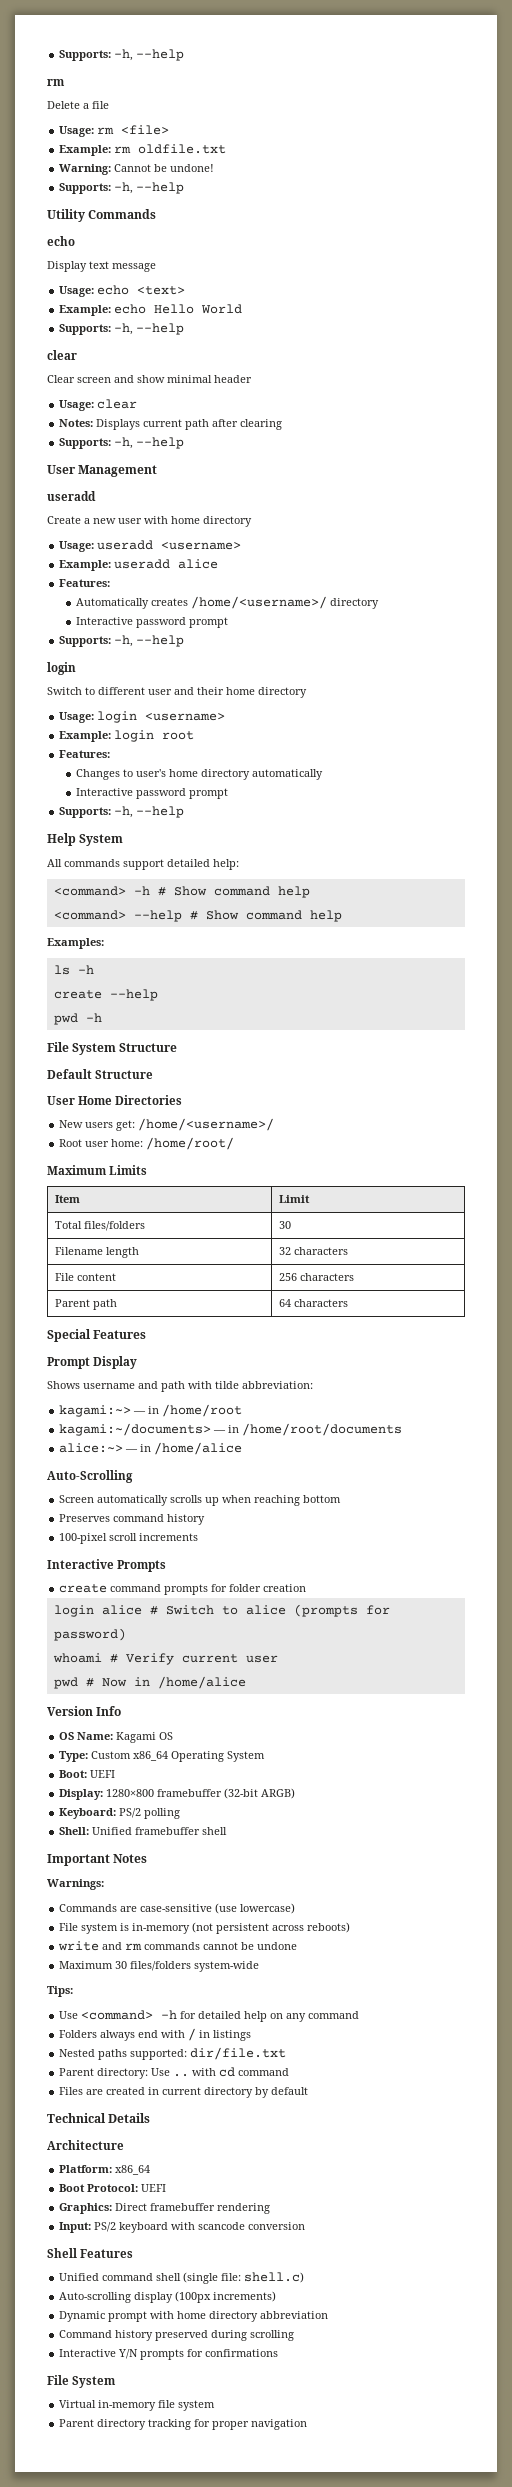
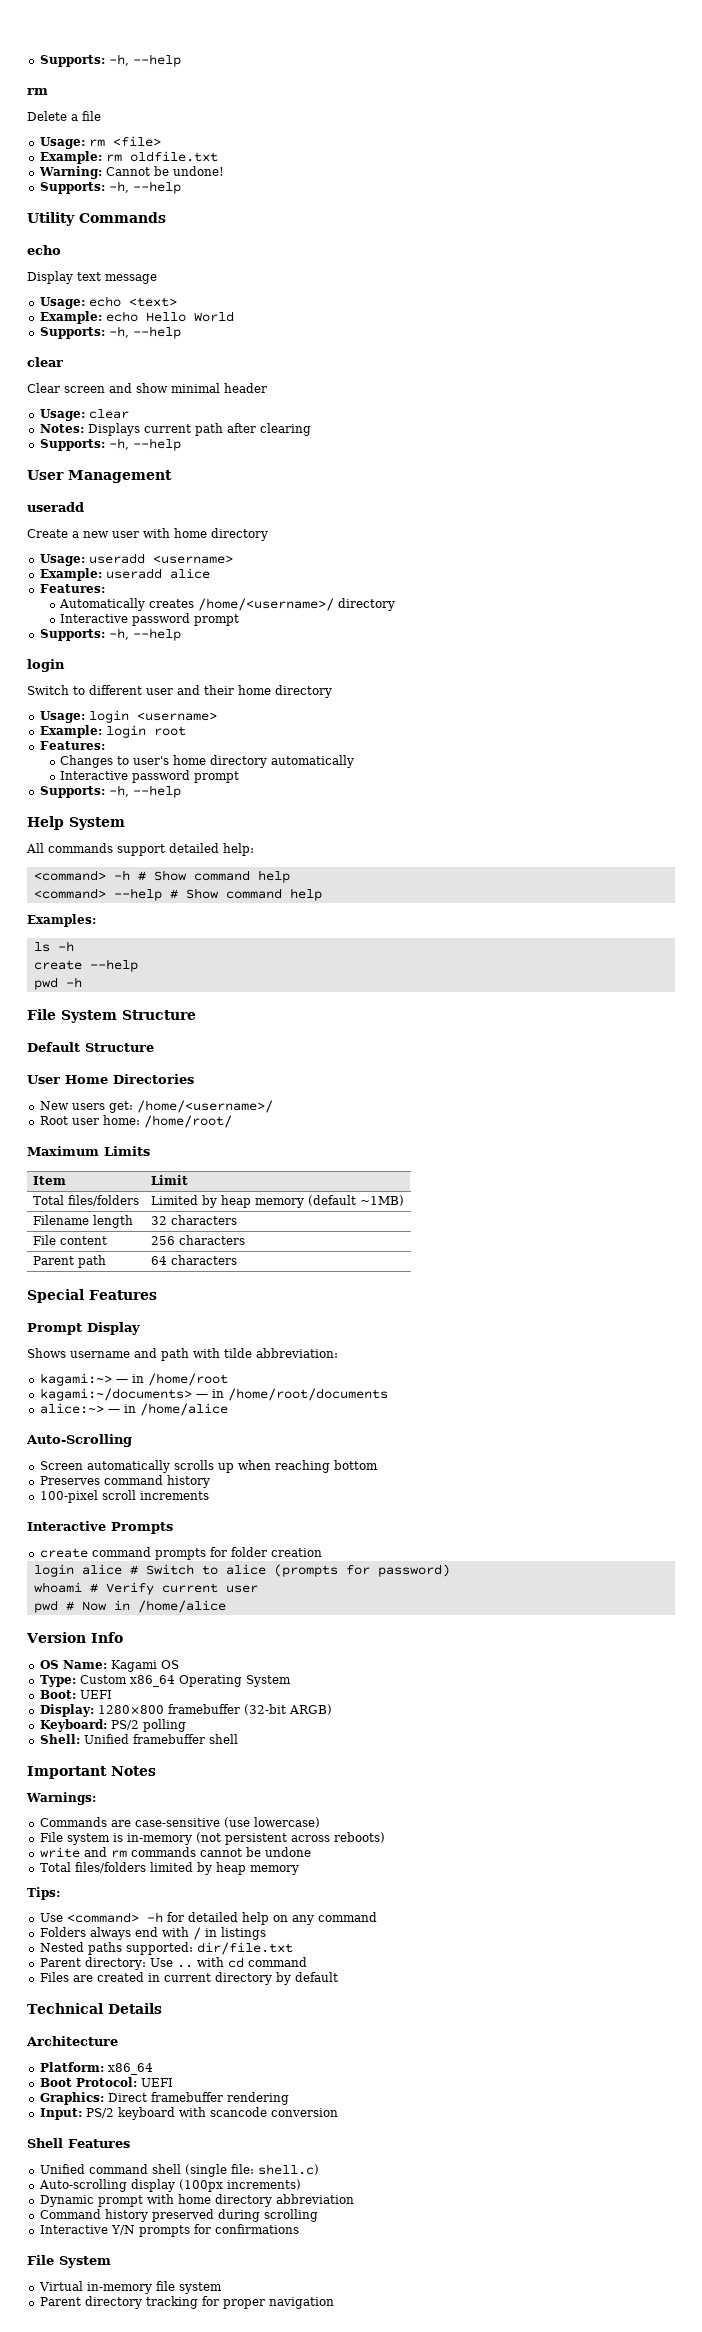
- Total files/folders | 30
+ Total files/folders | Limited by heap memory (default ~1MB)
- Maximum 30 files/folders system-wide
+ Total files/folders limited by heap memory

